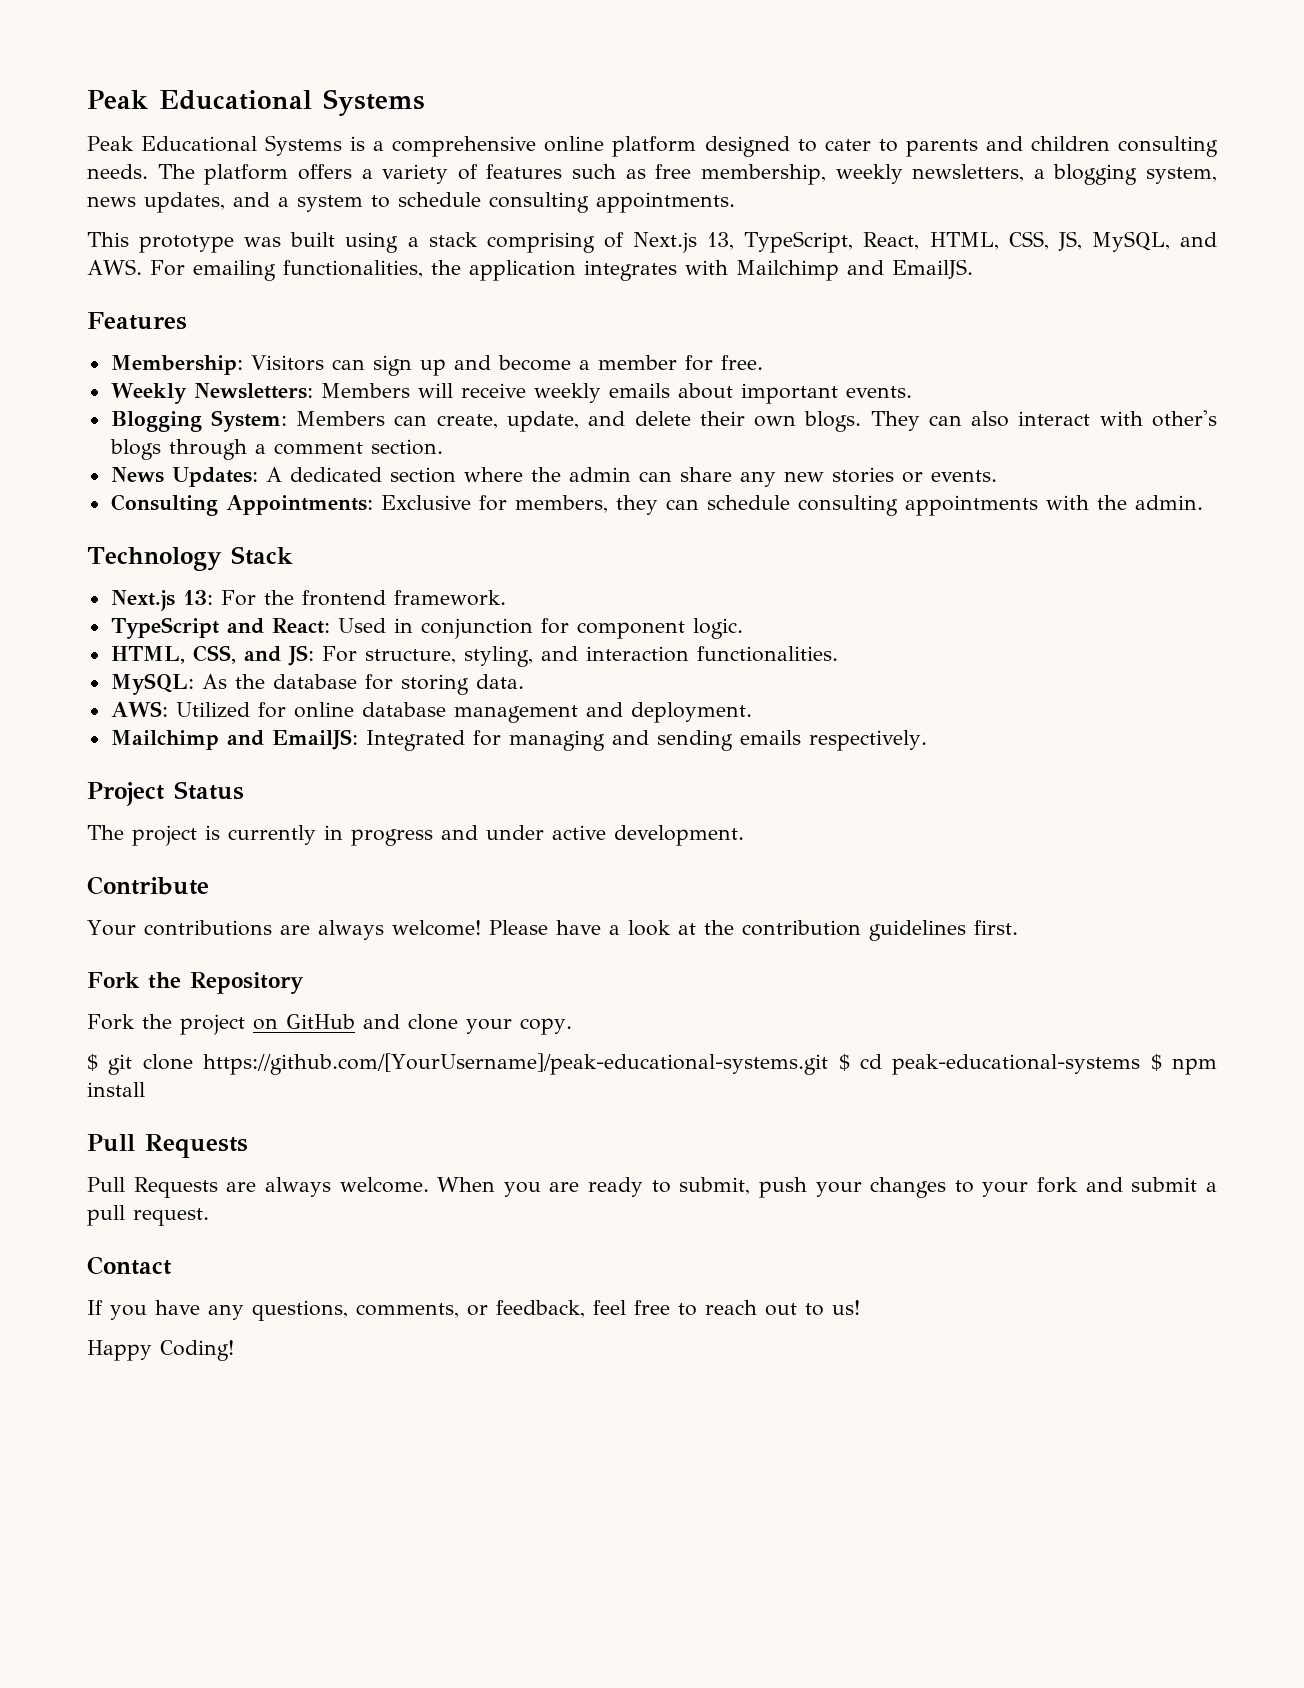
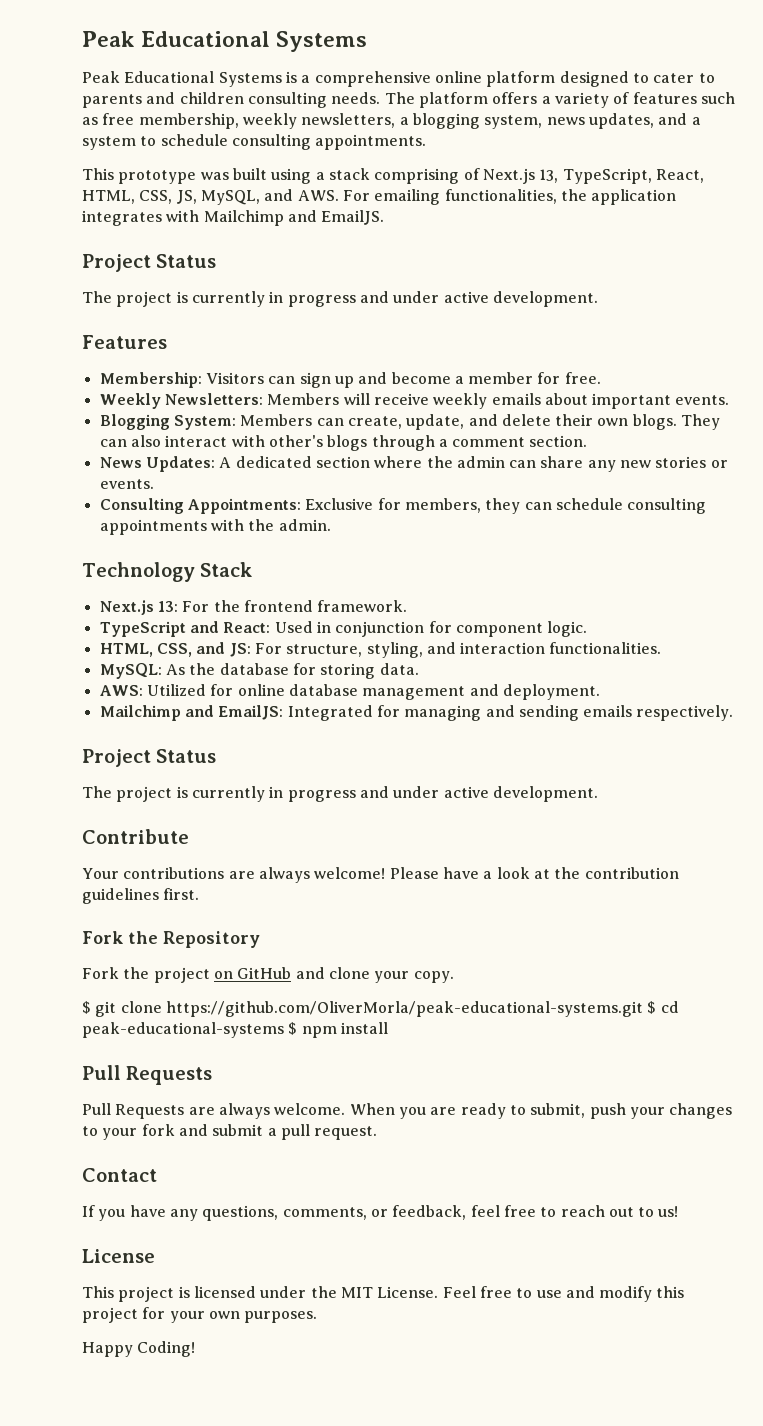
  This prototype was built using a stack comprising of Next.js 13, TypeScript, React, HTML, CSS, JS, MySQL, and AWS. For emailing functionalities, the application integrates with Mailchimp and EmailJS.
+ Project Status
+ The project is currently in progress and under active development.
- $ git clone https://github.com/[YourUsername]/peak-educational-systems.git $ cd peak-educational-systems $ npm install
+ $ git clone https://github.com/OliverMorla/peak-educational-systems.git $ cd peak-educational-systems $ npm install
+ License
+ This project is licensed under the MIT License. Feel free to use and modify this project for your own purposes.

